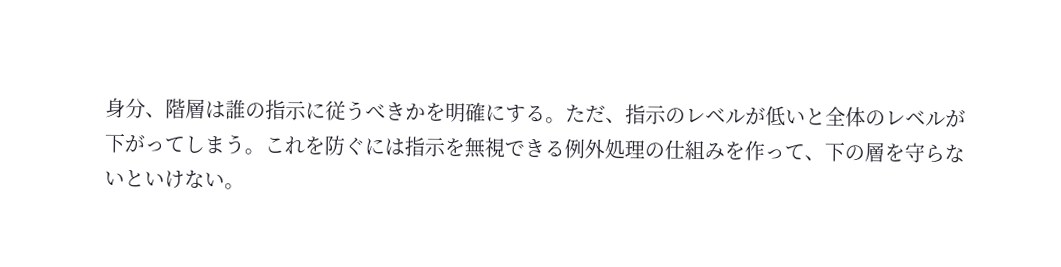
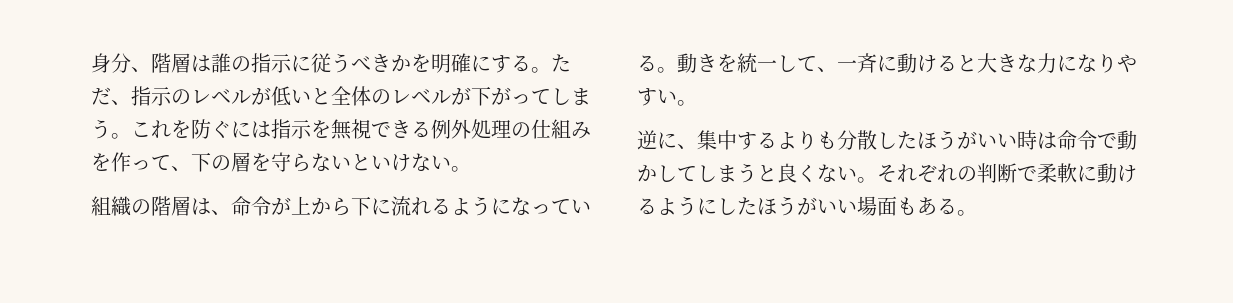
+ 組織の階層は、命令が上から下に流れるようになっている。動きを統一して、一斉に動けると大きな力になりやすい。
+ 逆に、集中するよりも分散したほうがいい時は命令で動かしてしまうと良くない。それぞれの判断で柔軟に動けるようにしたほうがいい場面もある。

